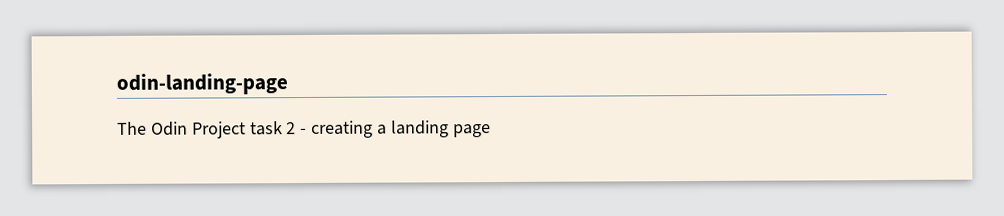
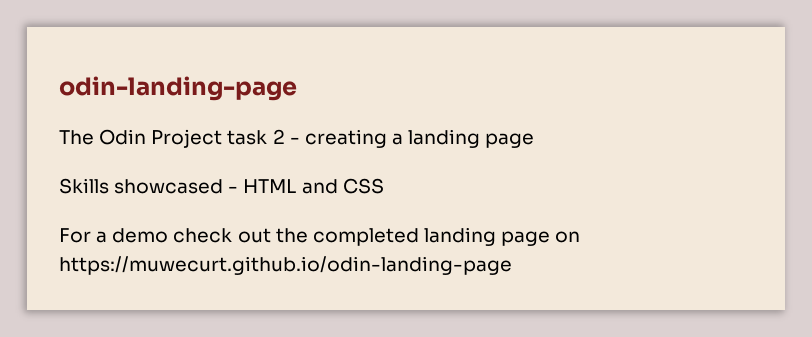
+ Skills showcased - HTML and CSS
+ For a demo check out the completed landing page on https://muwecurt.github.io/odin-landing-page

